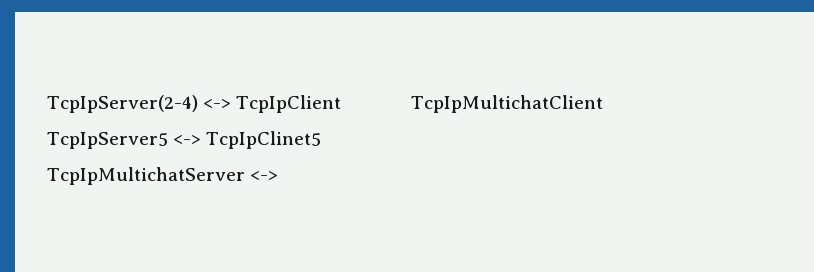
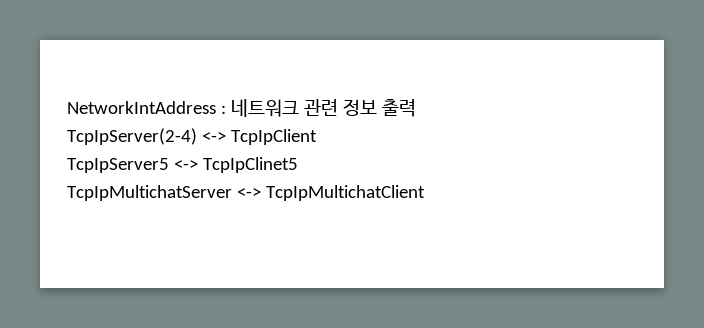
+ NetworkIntAddress : 네트워크 관련 정보 출력

